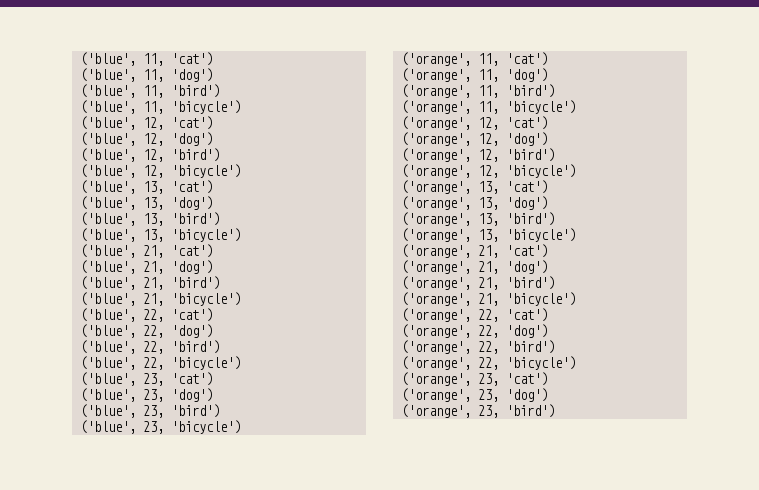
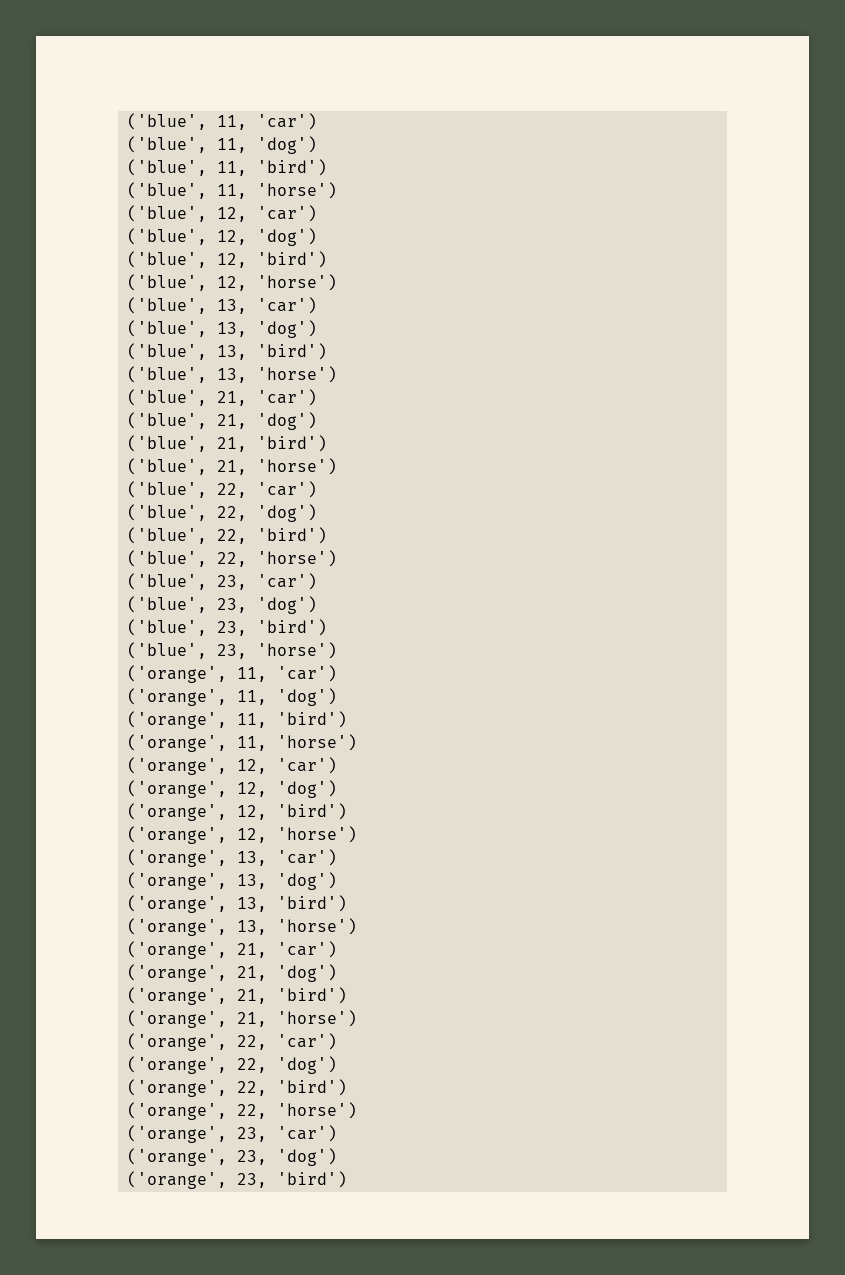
- ('blue', 11, 'cat')
+ ('blue', 11, 'car')
- ('blue', 11, 'bicycle')
- ('blue', 12, 'cat')
+ ('blue', 11, 'horse')
+ ('blue', 12, 'car')
- ('blue', 12, 'bicycle')
- ('blue', 13, 'cat')
+ ('blue', 12, 'horse')
+ ('blue', 13, 'car')
- ('blue', 13, 'bicycle')
- ('blue', 21, 'cat')
+ ('blue', 13, 'horse')
+ ('blue', 21, 'car')
- ('blue', 21, 'bicycle')
- ('blue', 22, 'cat')
+ ('blue', 21, 'horse')
+ ('blue', 22, 'car')
- ('blue', 22, 'bicycle')
- ('blue', 23, 'cat')
+ ('blue', 22, 'horse')
+ ('blue', 23, 'car')
- ('blue', 23, 'bicycle')
- ('orange', 11, 'cat')
+ ('blue', 23, 'horse')
+ ('orange', 11, 'car')
- ('orange', 11, 'bicycle')
- ('orange', 12, 'cat')
+ ('orange', 11, 'horse')
+ ('orange', 12, 'car')
- ('orange', 12, 'bicycle')
- ('orange', 13, 'cat')
+ ('orange', 12, 'horse')
+ ('orange', 13, 'car')
- ('orange', 13, 'bicycle')
- ('orange', 21, 'cat')
+ ('orange', 13, 'horse')
+ ('orange', 21, 'car')
- ('orange', 21, 'bicycle')
- ('orange', 22, 'cat')
+ ('orange', 21, 'horse')
+ ('orange', 22, 'car')
- ('orange', 22, 'bicycle')
- ('orange', 23, 'cat')
+ ('orange', 22, 'horse')
+ ('orange', 23, 'car')

